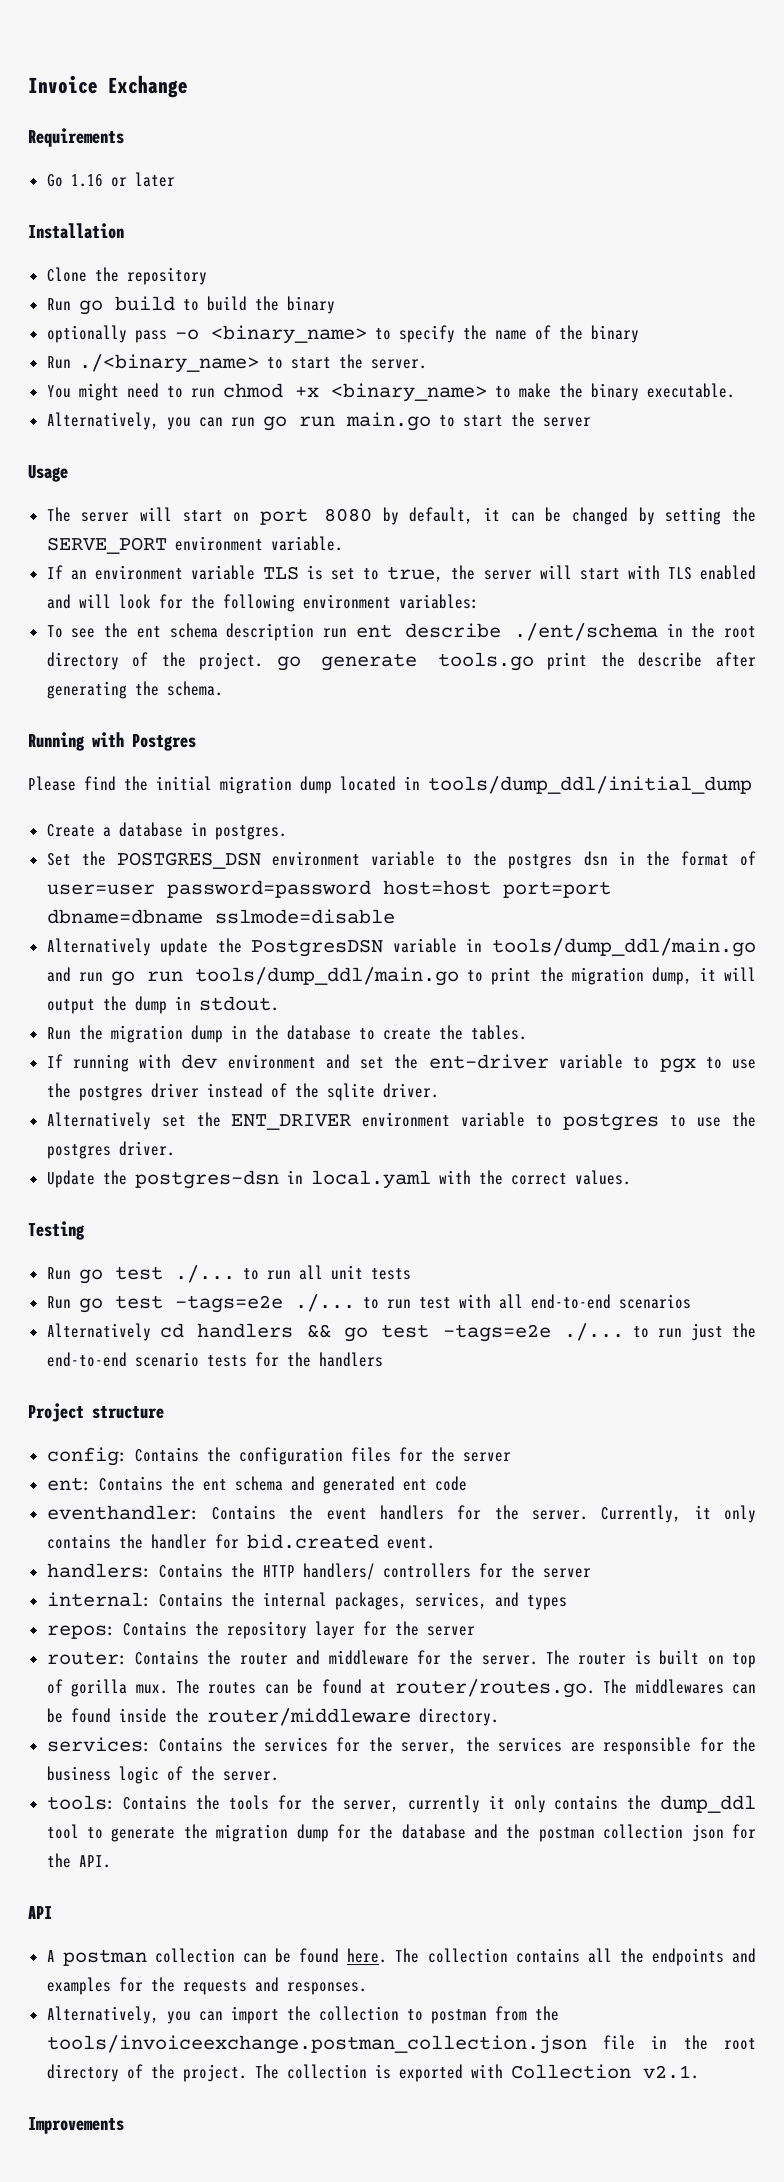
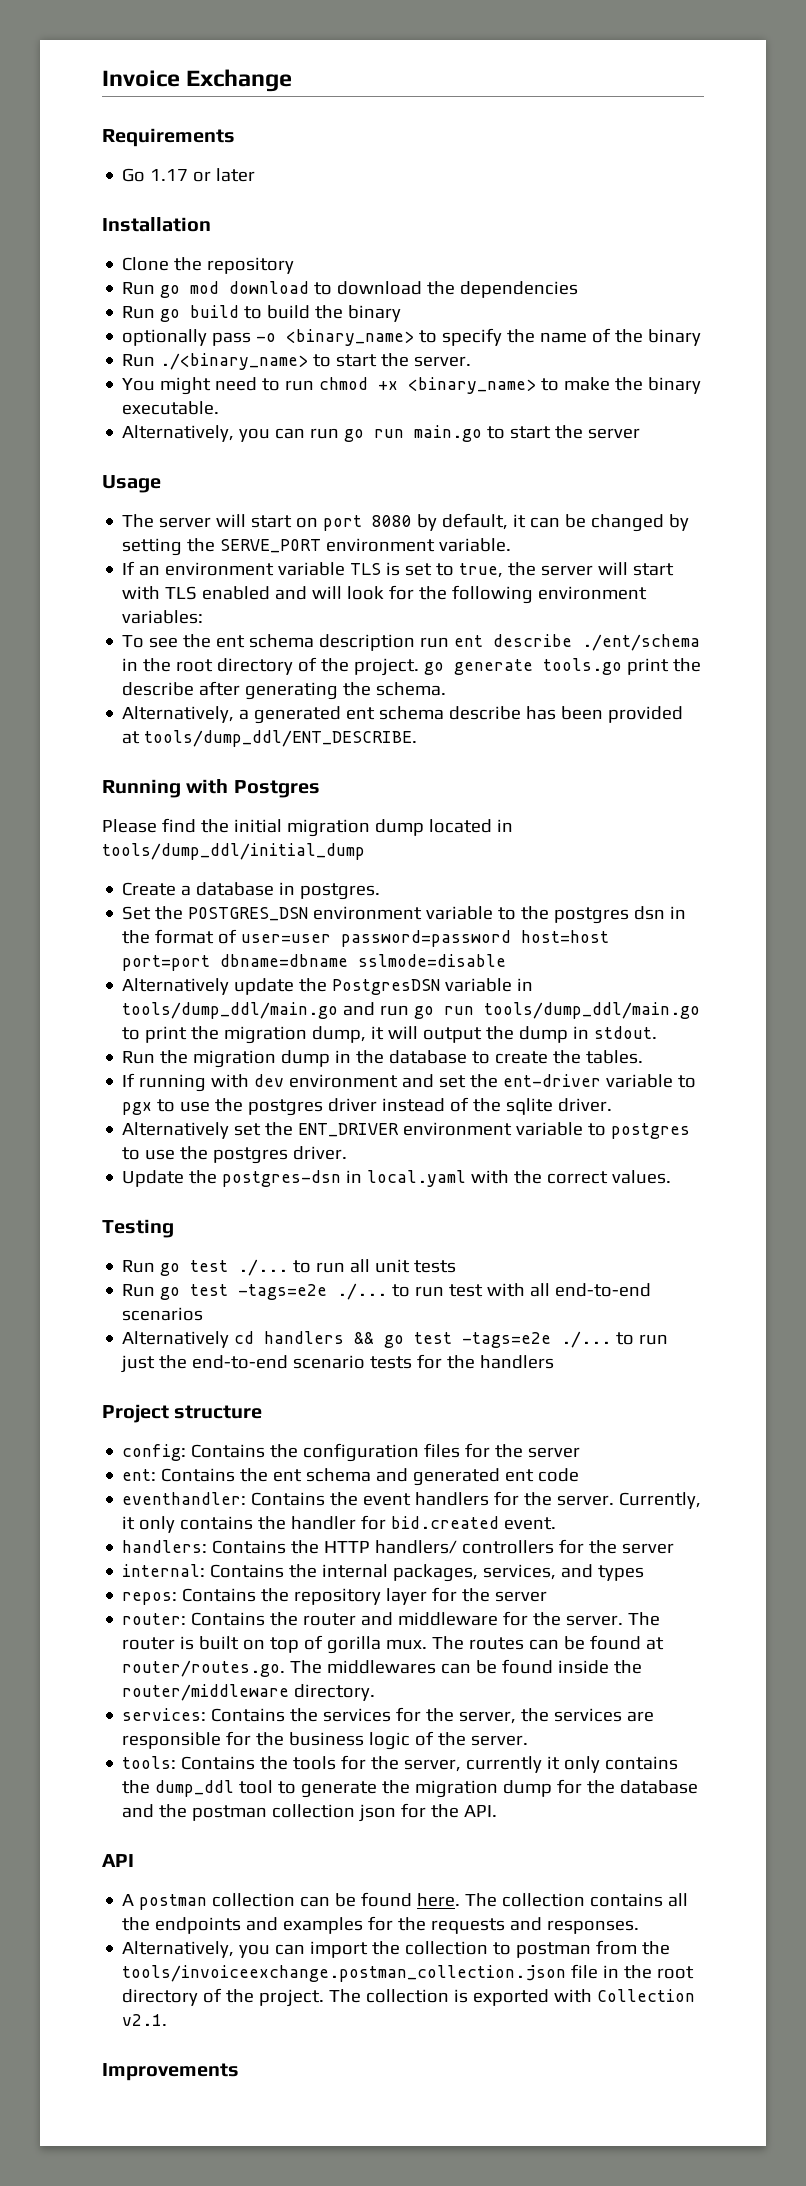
- Go 1.16 or later
+ Go 1.17 or later
+ Run go mod download to download the dependencies
+ Alternatively, a generated ent schema describe has been provided at tools/dump_ddl/ENT_DESCRIBE.

